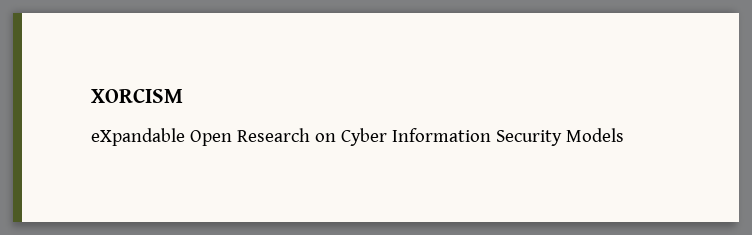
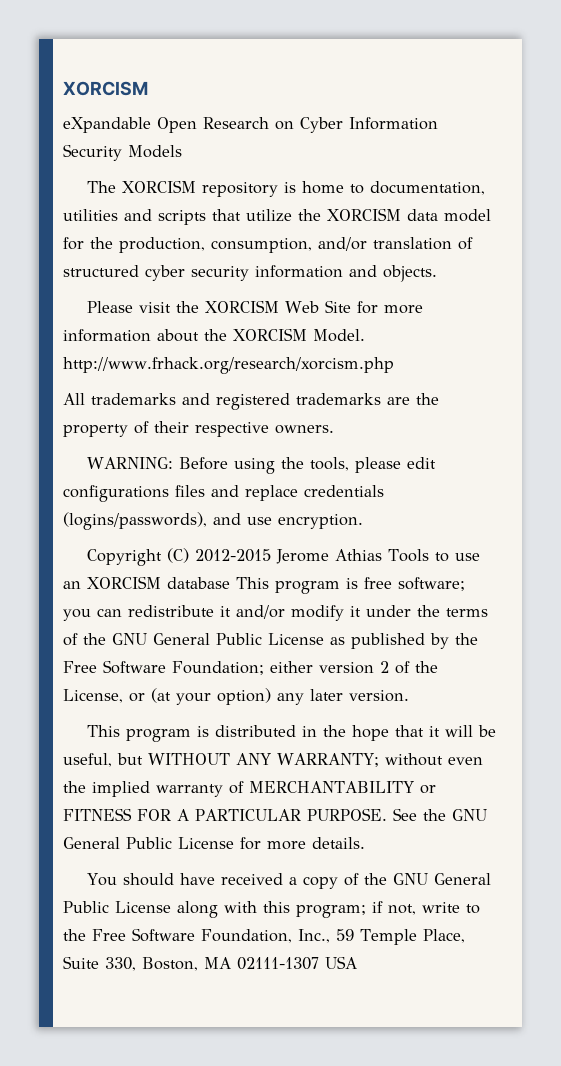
+ The XORCISM repository is home to documentation, utilities and scripts that utilize the XORCISM data model for the production, consumption, and/or translation of structured cyber security information and objects.
+ Please visit the XORCISM Web Site for more information about the XORCISM Model. http://www.frhack.org/research/xorcism.php
+ All trademarks and registered trademarks are the property of their respective owners.
+ WARNING: Before using the tools, please edit configurations files and replace credentials (logins/passwords), and use encryption.
+ Copyright (C) 2012-2015 Jerome Athias Tools to use an XORCISM database This program is free software; you can redistribute it and/or modify it under the terms of the GNU General Public License as published by the Free Software Foundation; either version 2 of the License, or (at your option) any later version.
+ This program is distributed in the hope that it will be useful, but WITHOUT ANY WARRANTY; without even the implied warranty of MERCHANTABILITY or FITNESS FOR A PARTICULAR PURPOSE. See the GNU General Public License for more details.
+ You should have received a copy of the GNU General Public License along with this program; if not, write to the Free Software Foundation, Inc., 59 Temple Place, Suite 330, Boston, MA 02111-1307 USA

